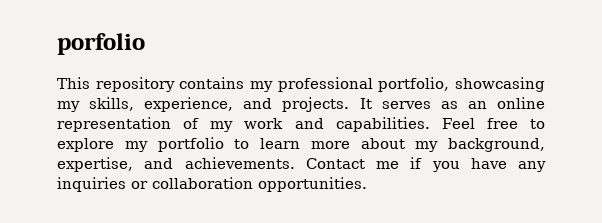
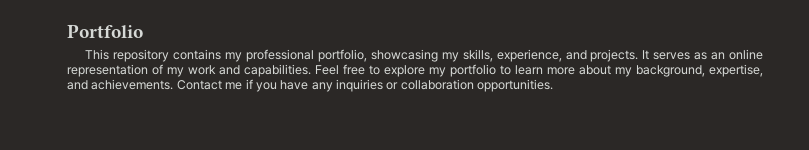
- porfolio
+ Portfolio

